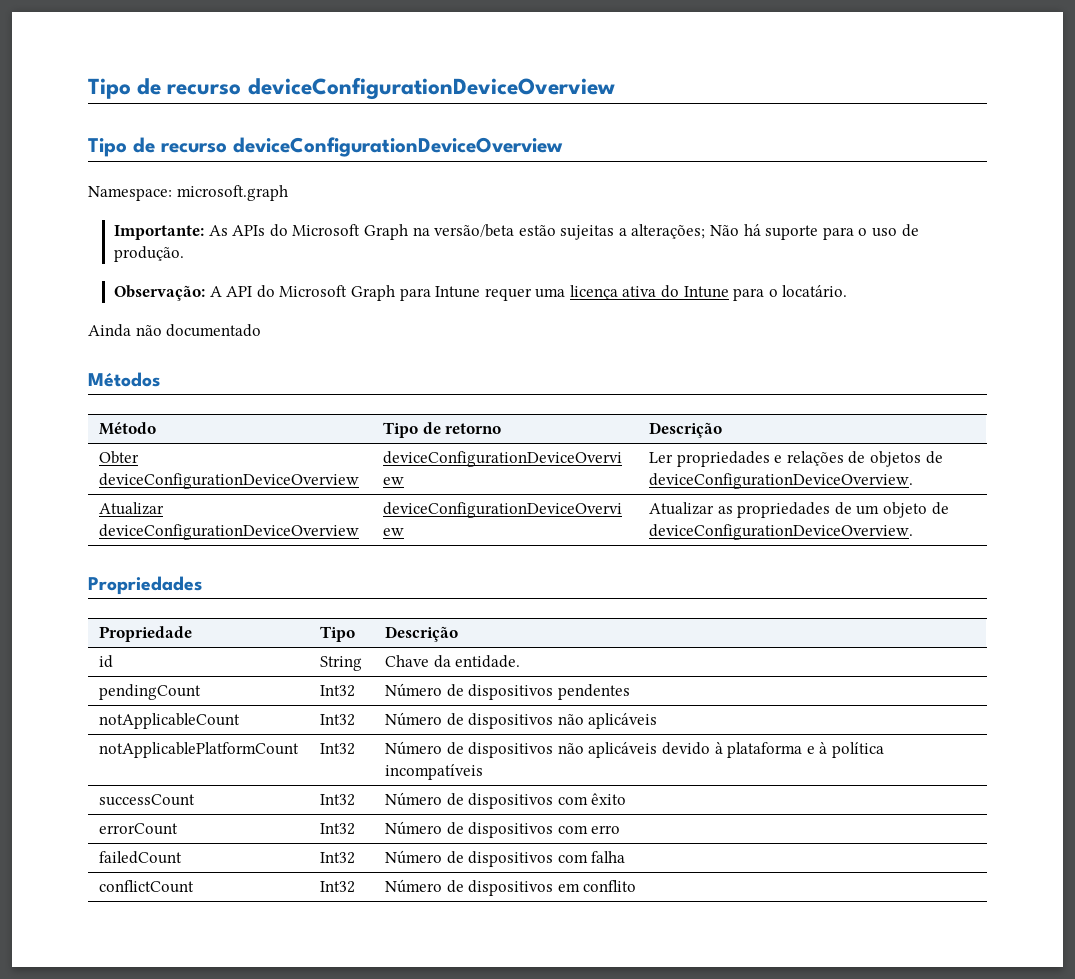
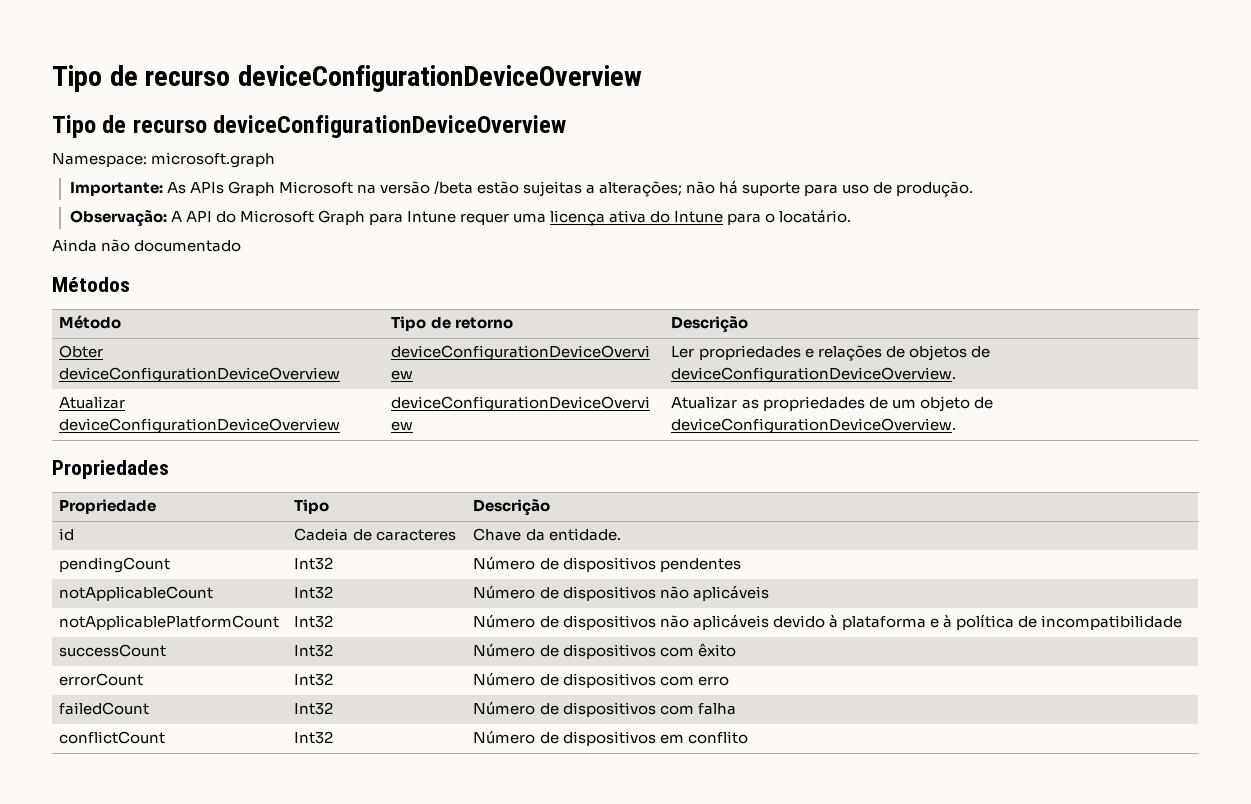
- Importante: As APIs do Microsoft Graph na versão/beta estão sujeitas a alterações; Não há suporte para o uso de produção.
+ Importante: As APIs Graph Microsoft na versão /beta estão sujeitas a alterações; não há suporte para uso de produção.
- id | String | Chave da entidade.
+ id | Cadeia de caracteres | Chave da entidade.
- notApplicablePlatformCount | Int32 | Número de dispositivos não aplicáveis devido à plataforma e à política incompatíveis
+ notApplicablePlatformCount | Int32 | Número de dispositivos não aplicáveis devido à plataforma e à política de incompatibilidade

